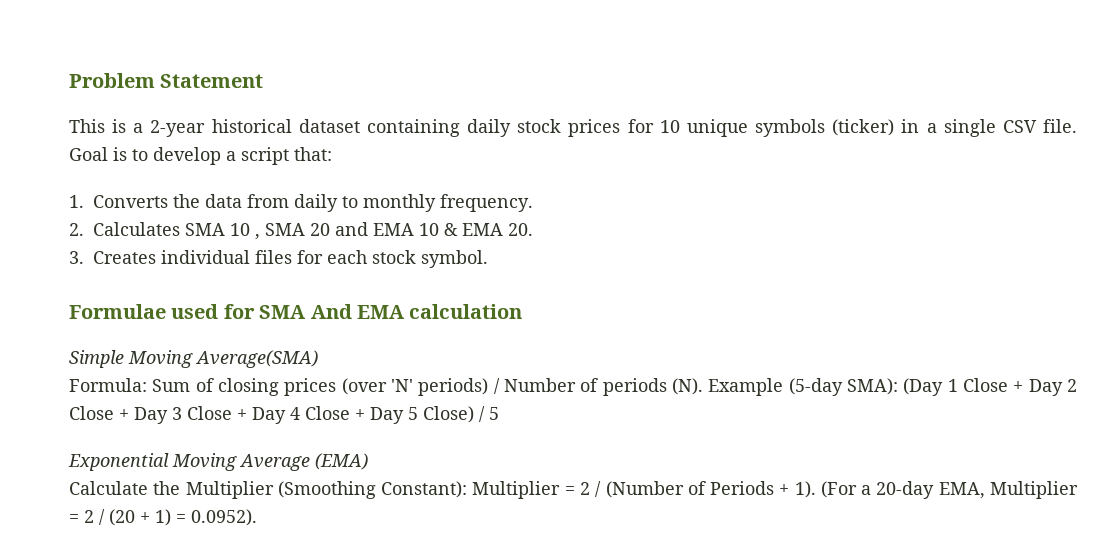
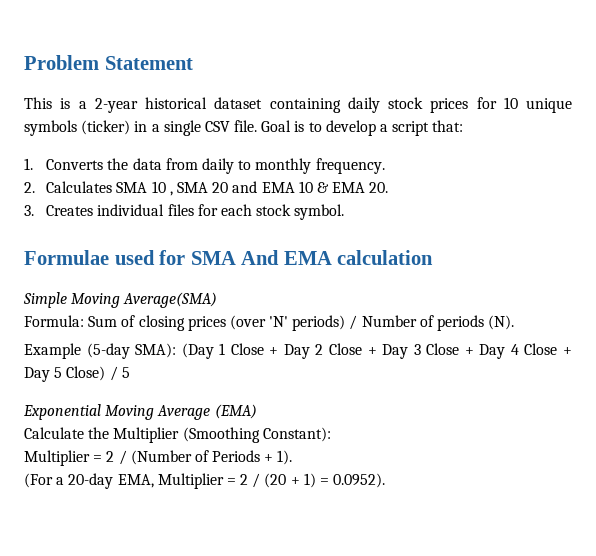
- Formula: Sum of closing prices (over 'N' periods) / Number of periods (N). Example (5-day SMA): (Day 1 Close + Day 2 Close + Day 3 Close + Day 4 Close + Day 5 Close) / 5
+ Formula: Sum of closing prices (over 'N' periods) / Number of periods (N).
+ Example (5-day SMA): (Day 1 Close + Day 2 Close + Day 3 Close + Day 4 Close + Day 5 Close) / 5
- Calculate the Multiplier (Smoothing Constant): Multiplier = 2 / (Number of Periods + 1). (For a 20-day EMA, Multiplier = 2 / (20 + 1) = 0.0952).
+ Calculate the Multiplier (Smoothing Constant):
+ Multiplier = 2 / (Number of Periods + 1).
+ (For a 20-day EMA, Multiplier = 2 / (20 + 1) = 0.0952).

